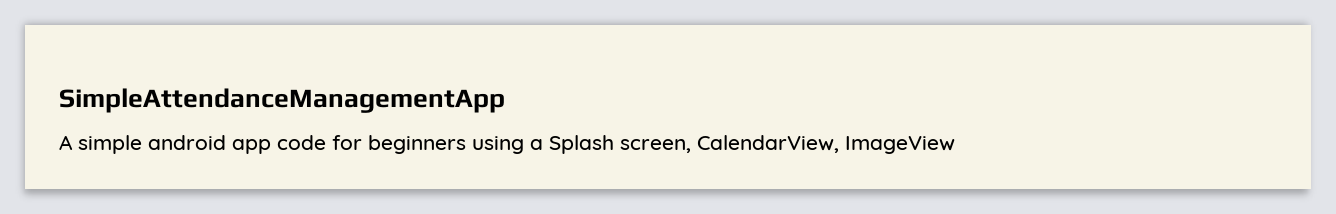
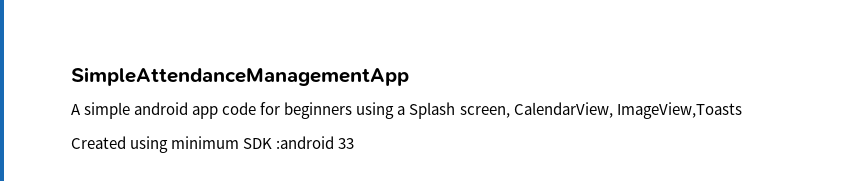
- A simple android app code for beginners using a Splash screen, CalendarView, ImageView
+ A simple android app code for beginners using a Splash screen, CalendarView, ImageView,Toasts
+ Created using minimum SDK :android 33

